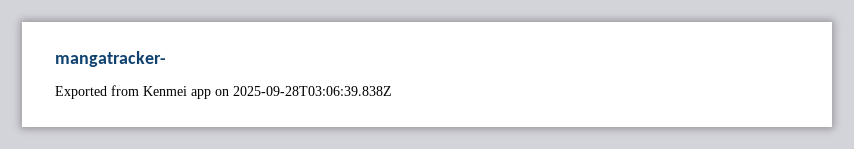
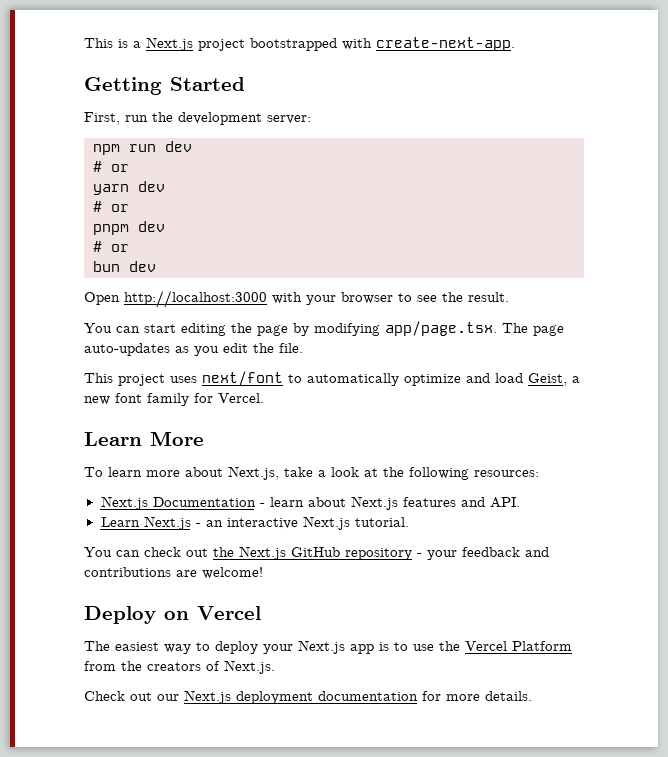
- mangatracker-
- Exported from Kenmei app on 2025-09-28T03:06:39.838Z
+ This is a Next.js project bootstrapped with create-next-app.
+ Getting Started
+ First, run the development server:
+ npm run dev
+ # or
+ yarn dev
+ # or
+ pnpm dev
+ # or
+ bun dev
+ Open http://localhost:3000 with your browser to see the result.
+ You can start editing the page by modifying app/page.tsx. The page auto-updates as you edit the file.
+ This project uses next/font to automatically optimize and load Geist, a new font family for Vercel.
+ Learn More
+ To learn more about Next.js, take a look at the following resources:
+ Next.js Documentation - learn about Next.js features and API.
+ Learn Next.js - an interactive Next.js tutorial.
+ You can check out the Next.js GitHub repository - your feedback and contributions are welcome!
+ Deploy on Vercel
+ The easiest way to deploy your Next.js app is to use the Vercel Platform from the creators of Next.js.
+ Check out our Next.js deployment documentation for more details.

